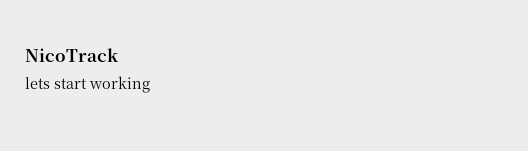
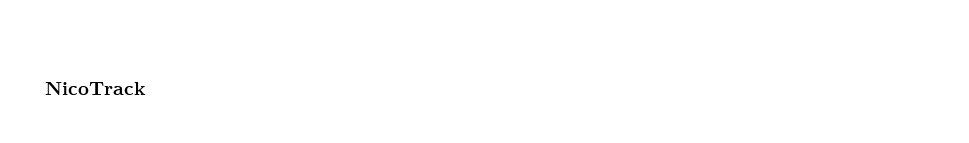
- lets start working

